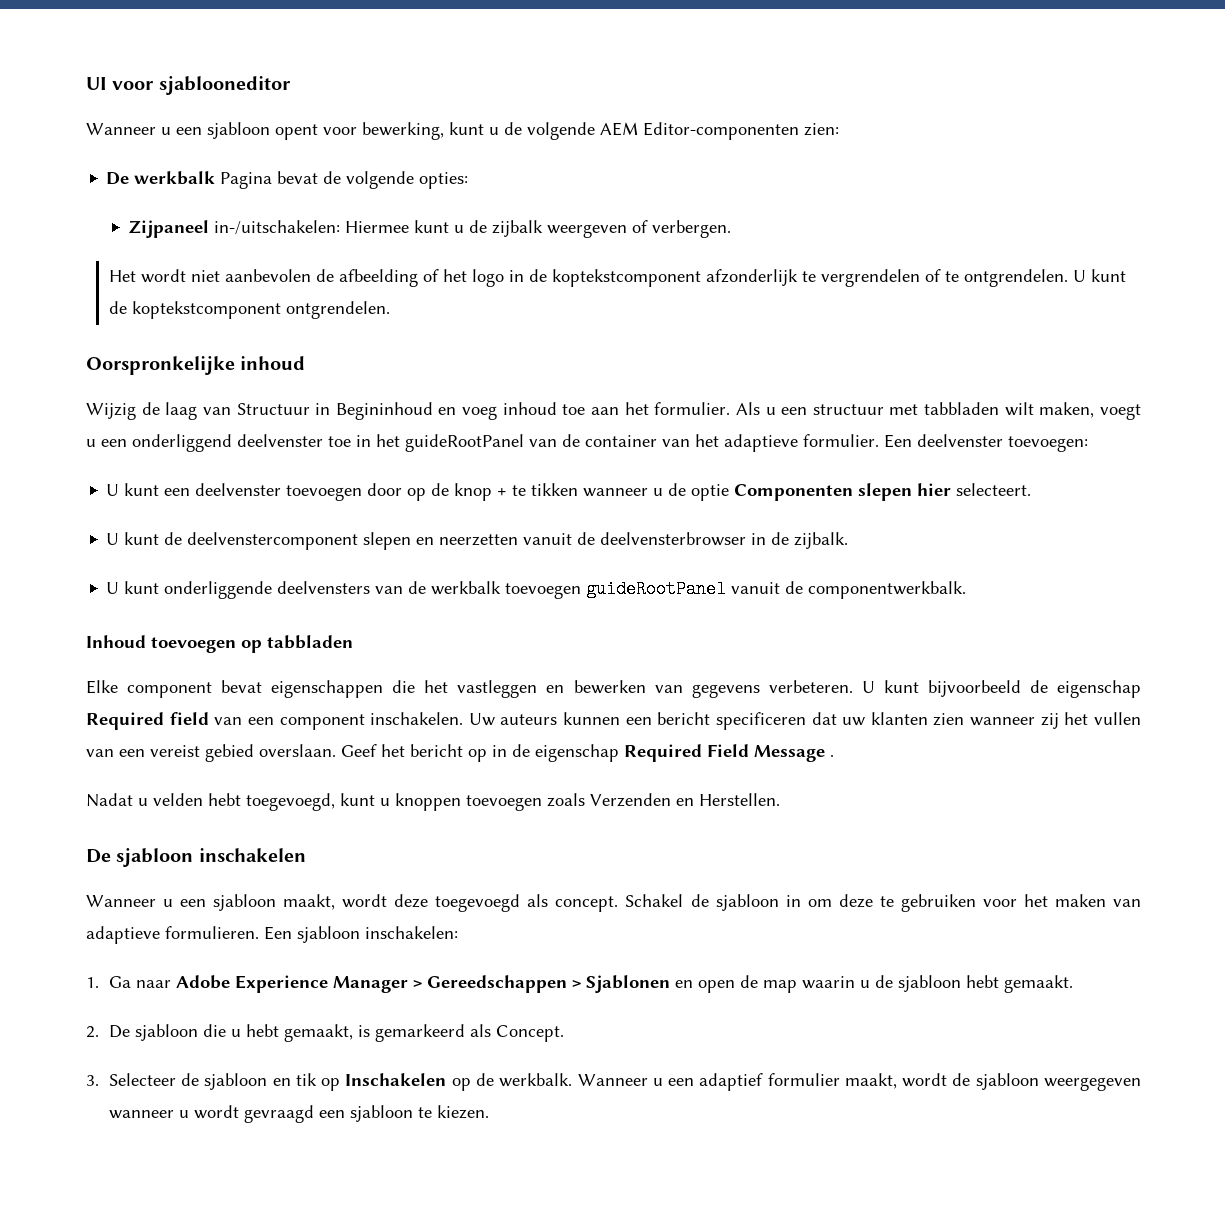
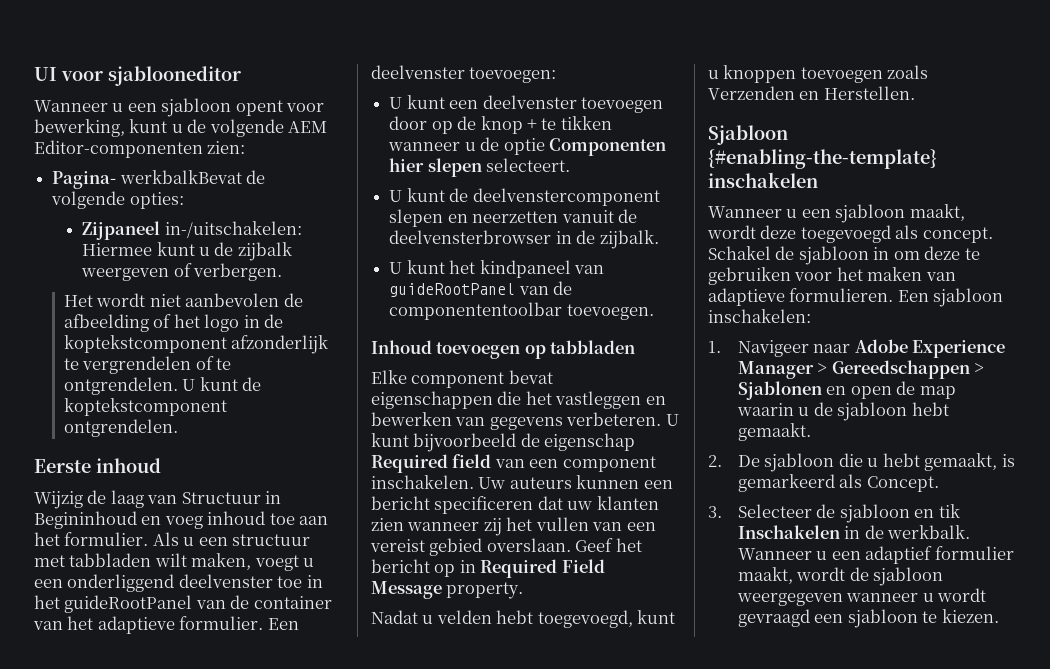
- De werkbalk Pagina bevat de volgende opties:
+ Pagina- werkbalkBevat de volgende opties:
- Oorspronkelijke inhoud
+ Eerste inhoud
- U kunt een deelvenster toevoegen door op de knop + te tikken wanneer u de optie Componenten slepen hier selecteert.
+ U kunt een deelvenster toevoegen door op de knop + te tikken wanneer u de optie Componenten hier slepen selecteert.
- U kunt onderliggende deelvensters van de werkbalk toevoegen guideRootPanel vanuit de componentwerkbalk.
+ U kunt het kindpaneel van guideRootPanel van de componententoolbar toevoegen.
- Geef het bericht op in de eigenschap Required Field Message .
+ Geef het bericht op in Required Field Message property.
- De sjabloon inschakelen
+ Sjabloon {#enabling-the-template} inschakelen
- 1. Ga naar Adobe Experience Manager > Gereedschappen > Sjablonen en open de map waarin u de sjabloon hebt gemaakt.
+ 1. Navigeer naar Adobe Experience Manager > Gereedschappen > Sjablonen en open de map waarin u de sjabloon hebt gemaakt.
- 3. Selecteer de sjabloon en tik op Inschakelen op de werkbalk.
+ 3. Selecteer de sjabloon en tik Inschakelen in de werkbalk.

